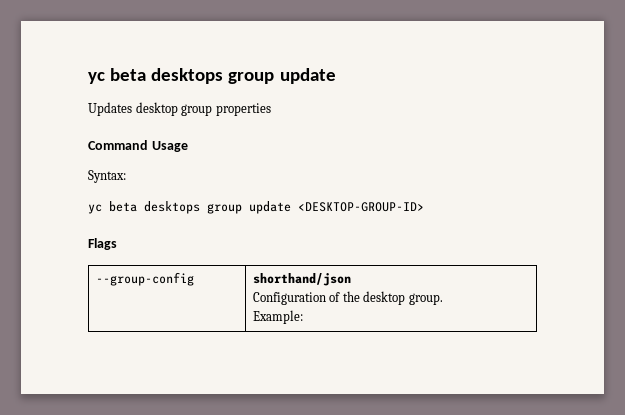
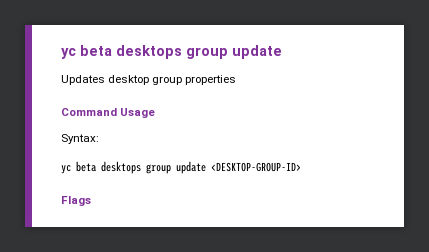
- --group-config | shorthand/json
- Configuration of the desktop group.
- Example:

